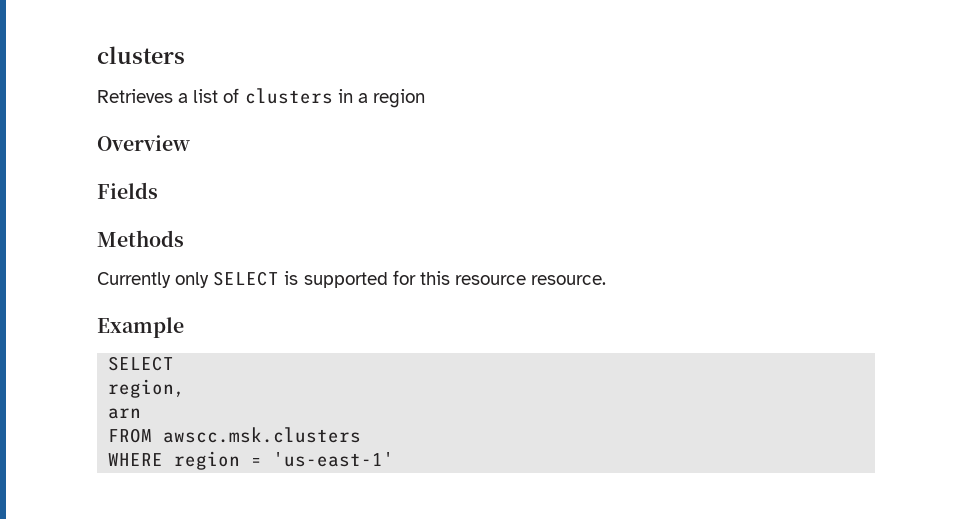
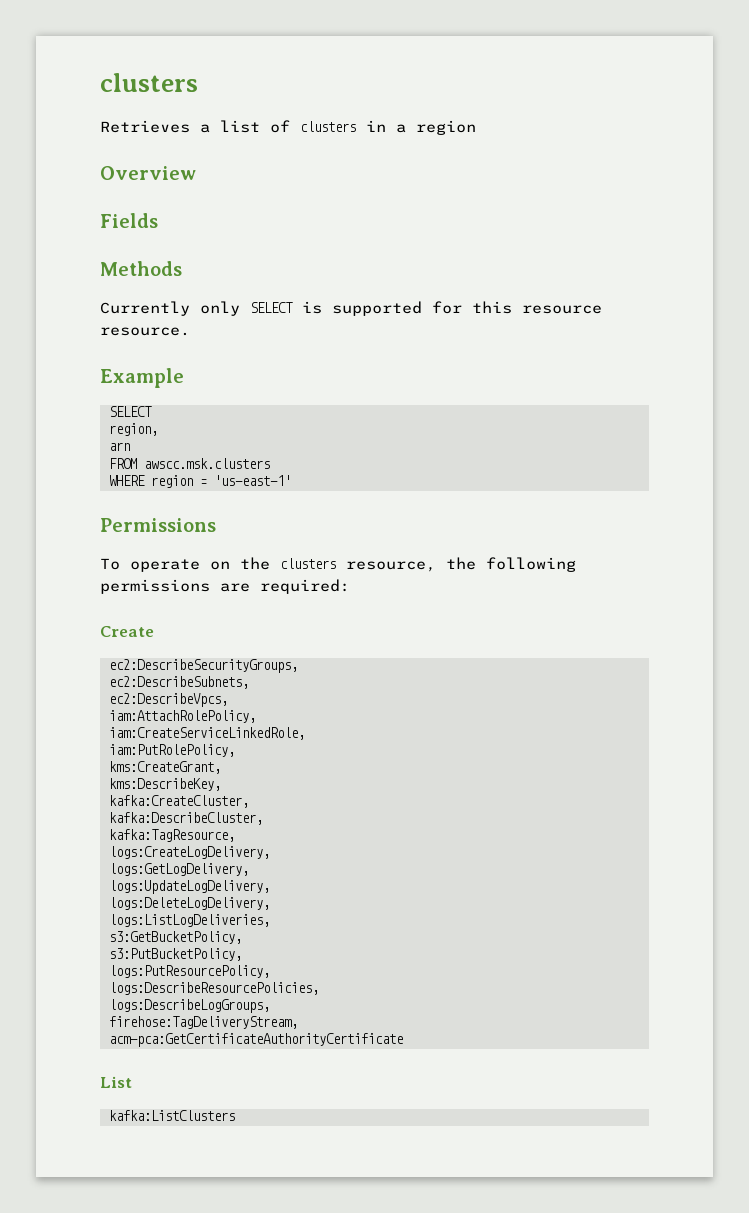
+ Permissions
+ To operate on the clusters resource, the following permissions are required:
+ Create
+ ec2:DescribeSecurityGroups,
+ ec2:DescribeSubnets,
+ ec2:DescribeVpcs,
+ iam:AttachRolePolicy,
+ iam:CreateServiceLinkedRole,
+ iam:PutRolePolicy,
+ kms:CreateGrant,
+ kms:DescribeKey,
+ kafka:CreateCluster,
+ kafka:DescribeCluster,
+ kafka:TagResource,
+ logs:CreateLogDelivery,
+ logs:GetLogDelivery,
+ logs:UpdateLogDelivery,
+ logs:DeleteLogDelivery,
+ logs:ListLogDeliveries,
+ s3:GetBucketPolicy,
+ s3:PutBucketPolicy,
+ logs:PutResourcePolicy,
+ logs:DescribeResourcePolicies,
+ logs:DescribeLogGroups,
+ firehose:TagDeliveryStream,
+ acm-pca:GetCertificateAuthorityCertificate
+ List
+ kafka:ListClusters

